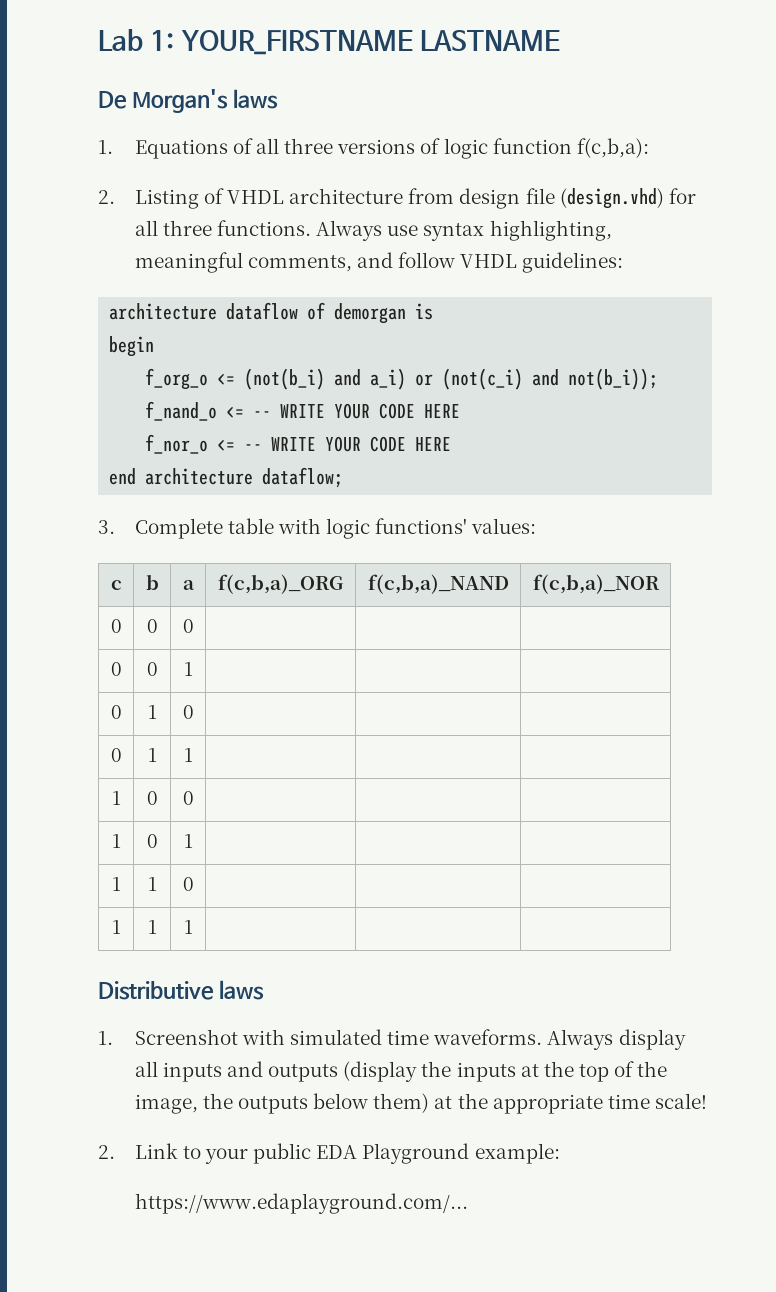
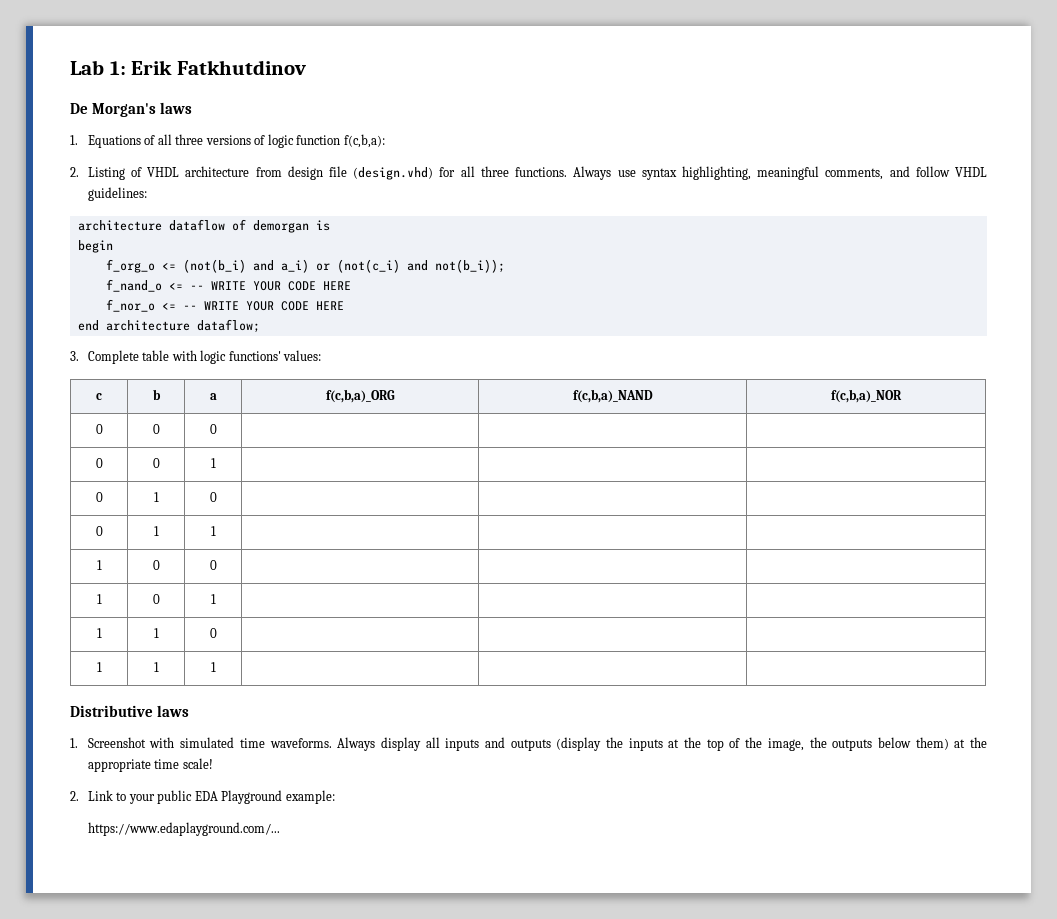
- Lab 1: YOUR_FIRSTNAME LASTNAME
+ Lab 1: Erik Fatkhutdinov

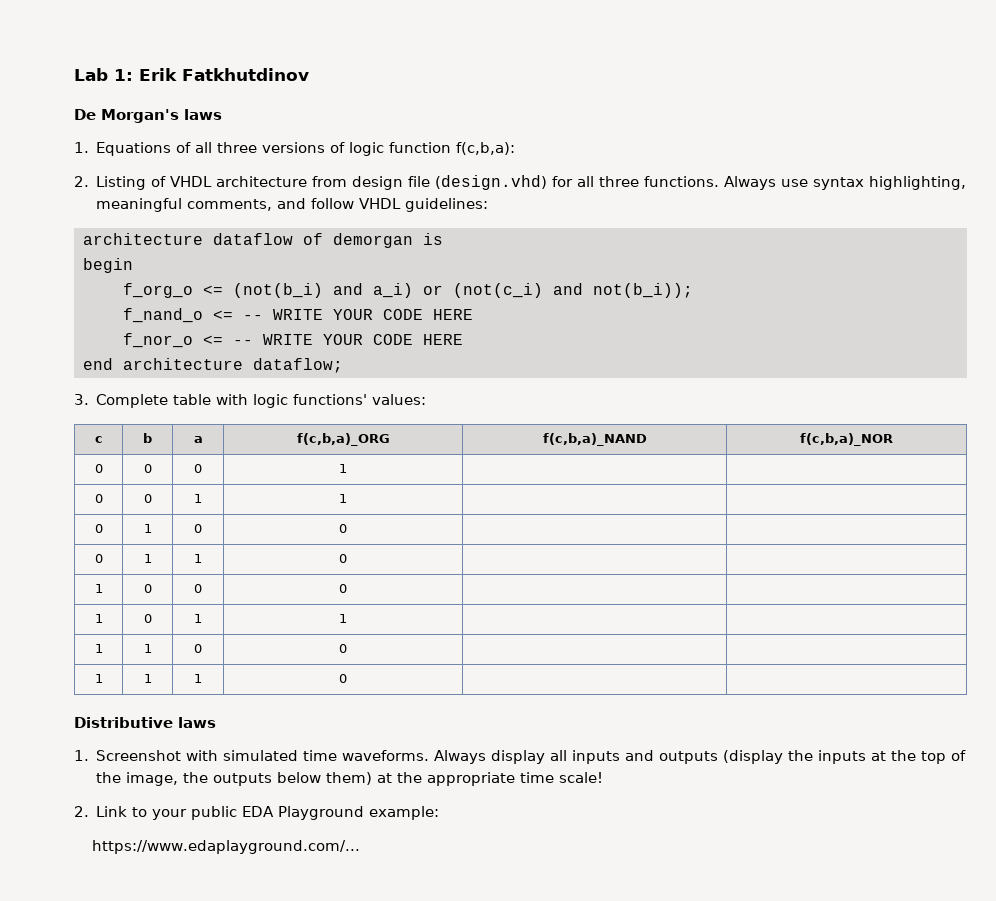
- 0 | 0 | 0 | | |
- 0 | 0 | 1 | | |
+ 0 | 0 | 0 | 1 | |
+ 0 | 0 | 1 | 1 | |
- 0 | 1 | 0 | | |
- 0 | 1 | 1 | | |
- 1 | 0 | 0 | | |
- 1 | 0 | 1 | | |
- 1 | 1 | 0 | | |
- 1 | 1 | 1 | | |
+ 0 | 1 | 0 | 0 | |
+ 0 | 1 | 1 | 0 | |
+ 1 | 0 | 0 | 0 | |
+ 1 | 0 | 1 | 1 | |
+ 1 | 1 | 0 | 0 | |
+ 1 | 1 | 1 | 0 | |

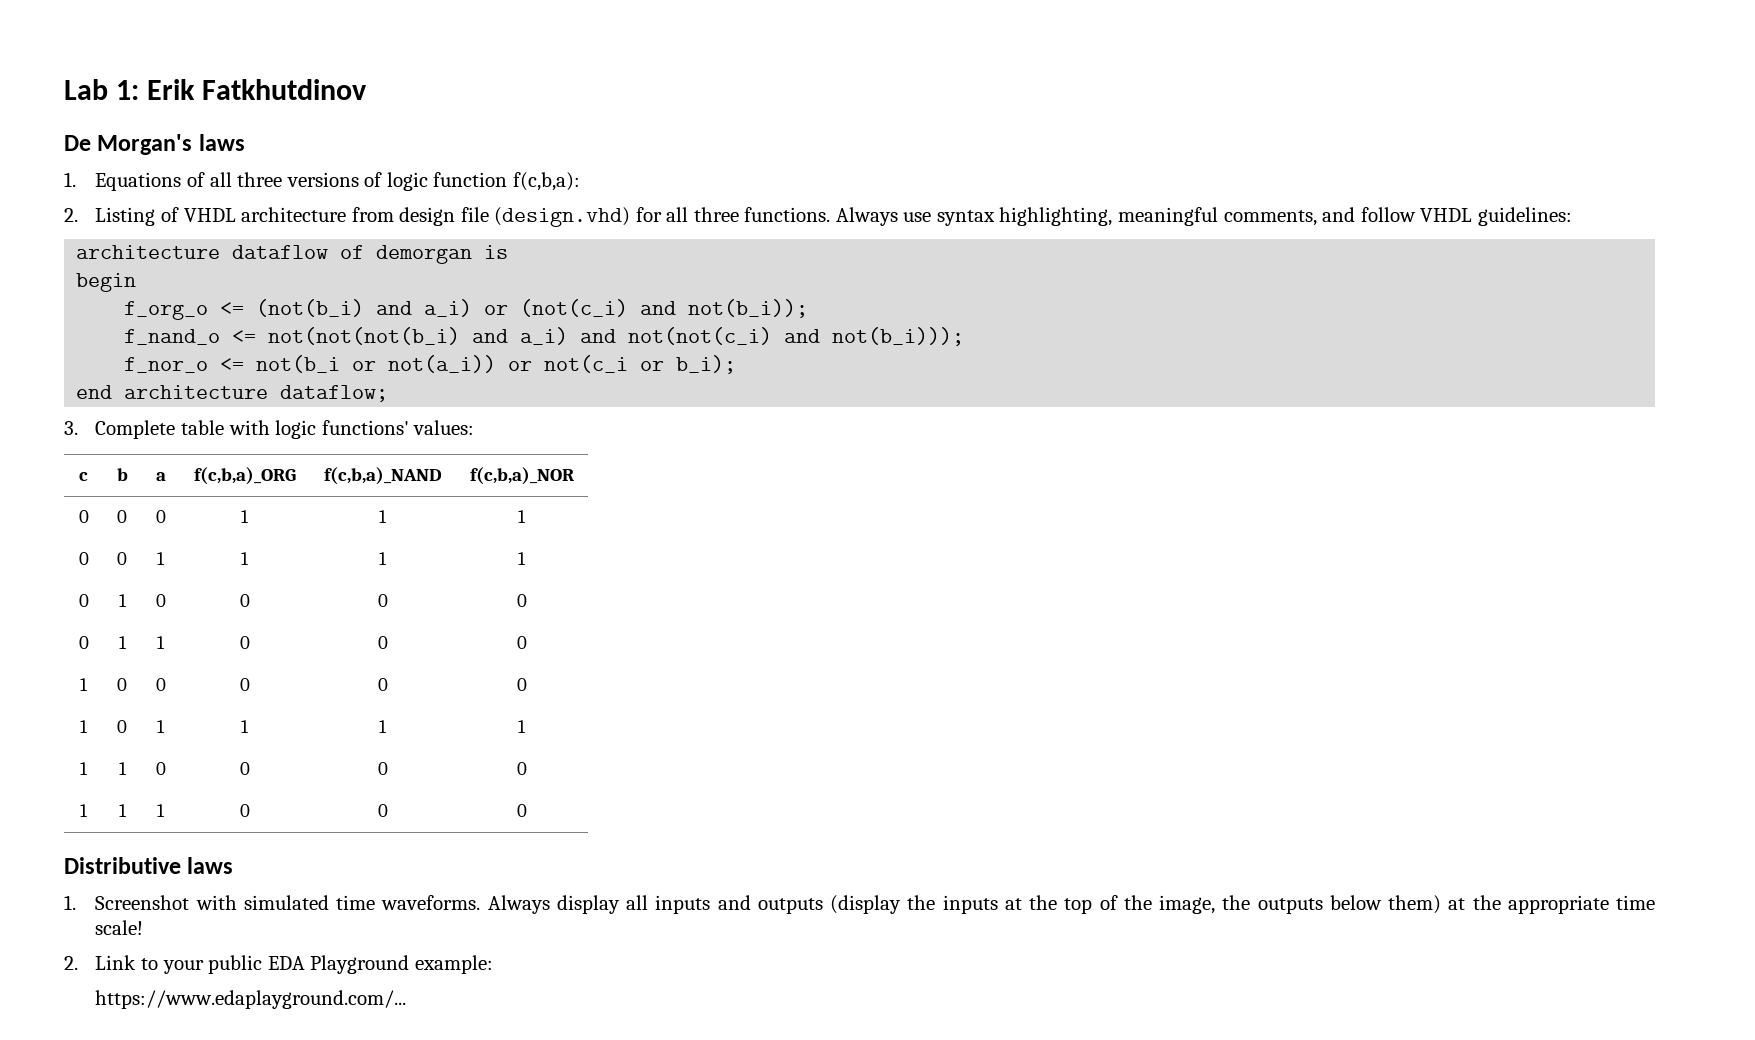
- f_nand_o <= -- WRITE YOUR CODE HERE
- f_nor_o <= -- WRITE YOUR CODE HERE
+ f_nand_o <= not(not(not(b_i) and a_i) and not(not(c_i) and not(b_i)));
+ f_nor_o <= not(b_i or not(a_i)) or not(c_i or b_i);
- 0 | 0 | 0 | 1 | |
- 0 | 0 | 1 | 1 | |
+ 0 | 0 | 0 | 1 | 1 | 1
+ 0 | 0 | 1 | 1 | 1 | 1
- 0 | 1 | 0 | 0 | |
+ 0 | 1 | 0 | 0 | 0 | 0
- 0 | 1 | 1 | 0 | |
- 1 | 0 | 0 | 0 | |
+ 0 | 1 | 1 | 0 | 0 | 0
+ 1 | 0 | 0 | 0 | 0 | 0
- 1 | 0 | 1 | 1 | |
- 1 | 1 | 0 | 0 | |
+ 1 | 0 | 1 | 1 | 1 | 1
+ 1 | 1 | 0 | 0 | 0 | 0
- 1 | 1 | 1 | 0 | |
+ 1 | 1 | 1 | 0 | 0 | 0

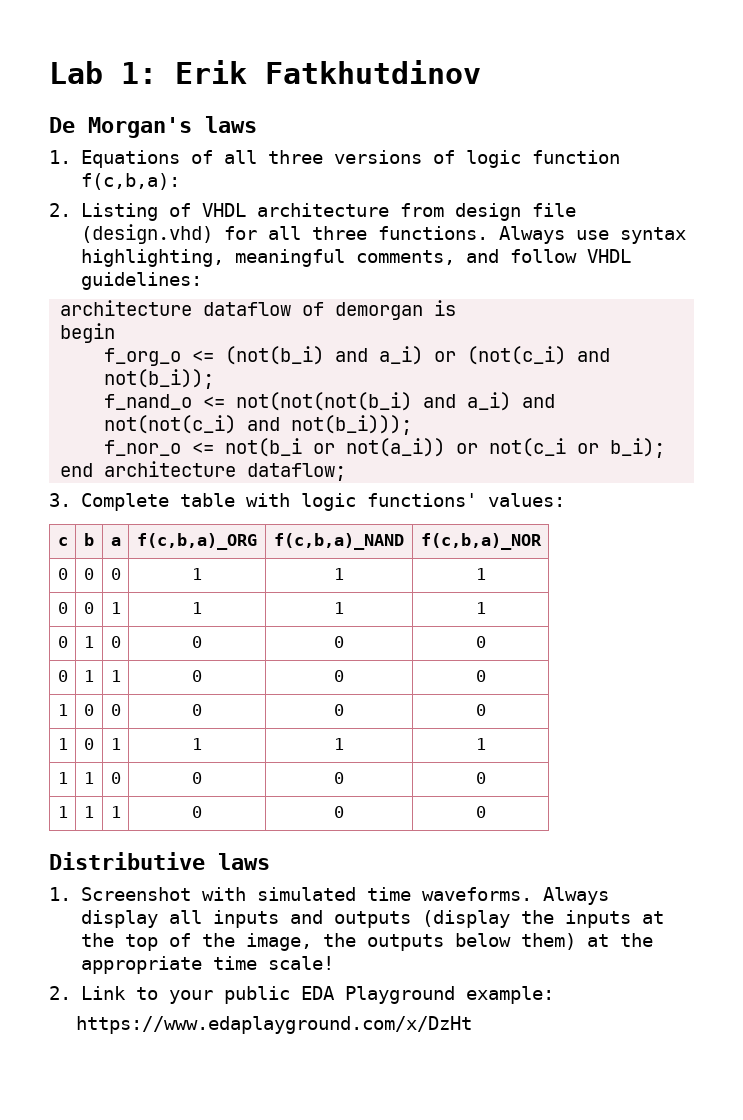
- https://www.edaplayground.com/...
+ https://www.edaplayground.com/x/DzHt

